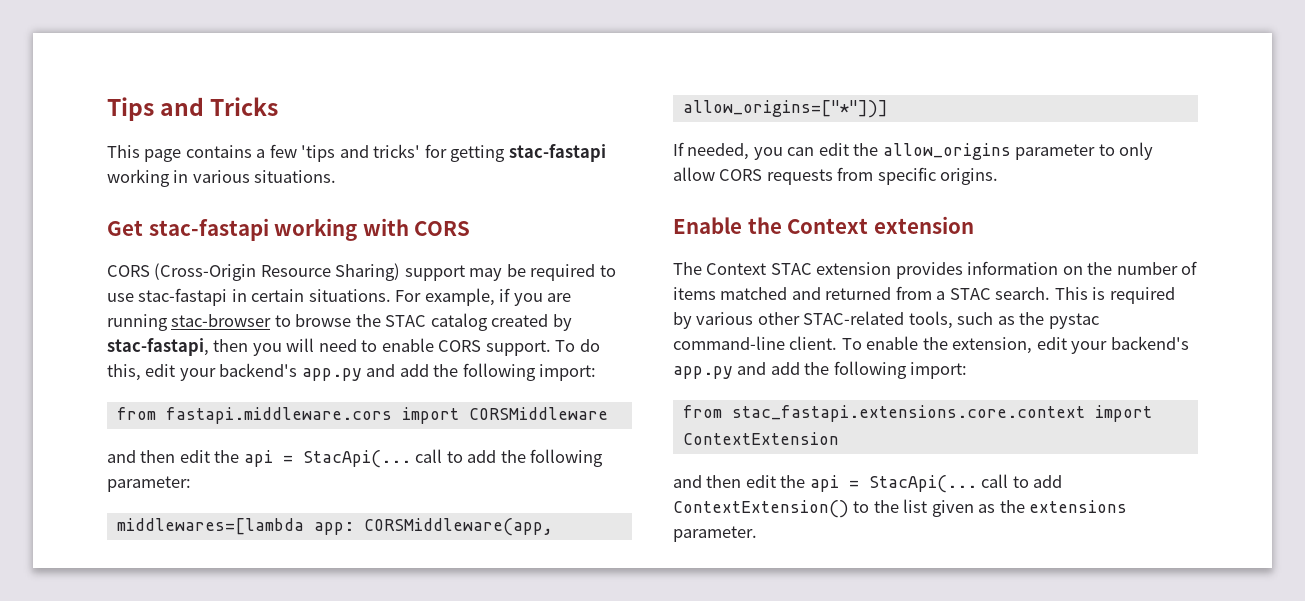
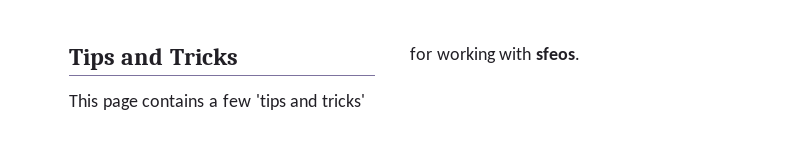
- This page contains a few 'tips and tricks' for getting stac-fastapi working in various situations.
- Get stac-fastapi working with CORS
- CORS (Cross-Origin Resource Sharing) support may be required to use stac-fastapi in certain situations. For example, if you are running stac-browser to browse the STAC catalog created by stac-fastapi, then you will need to enable CORS support. To do this, edit your backend's app.py and add the following import:
- from fastapi.middleware.cors import CORSMiddleware
- and then edit the api = StacApi(... call to add the following parameter:
- middlewares=[lambda app: CORSMiddleware(app, allow_origins=["*"])]
- If needed, you can edit the allow_origins parameter to only allow CORS requests from specific origins.
- Enable the Context extension
- The Context STAC extension provides information on the number of items matched and returned from a STAC search. This is required by various other STAC-related tools, such as the pystac command-line client. To enable the extension, edit your backend's app.py and add the following import:
- from stac_fastapi.extensions.core.context import ContextExtension
- and then edit the api = StacApi(... call to add ContextExtension() to the list given as the extensions parameter.
+ This page contains a few 'tips and tricks' for working with sfeos.

